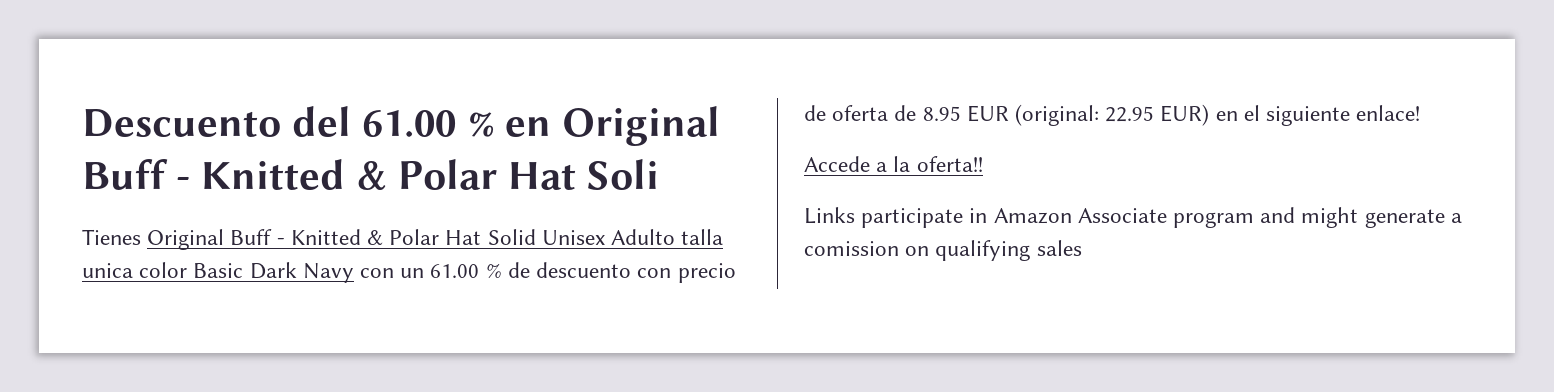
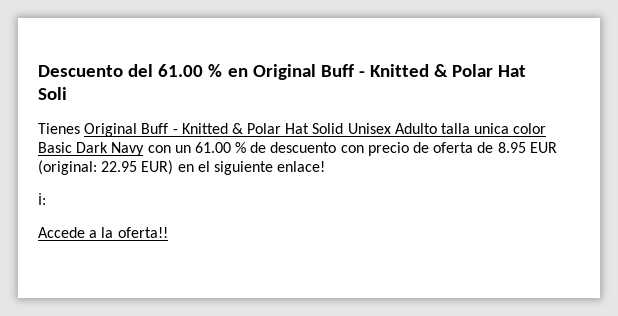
+ ℹ:
- Links participate in Amazon Associate program and might generate a comission on qualifying sales

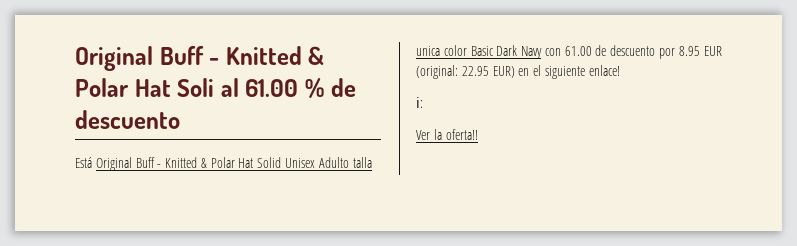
- Descuento del 61.00 % en Original Buff - Knitted & Polar Hat Soli
- Tienes Original Buff - Knitted & Polar Hat Solid Unisex Adulto talla unica color Basic Dark Navy con un 61.00 % de descuento con precio de oferta de 8.95 EUR (original: 22.95 EUR) en el siguiente enlace!
+ Original Buff - Knitted & Polar Hat Soli al 61.00 % de descuento
+ Está Original Buff - Knitted & Polar Hat Solid Unisex Adulto talla unica color Basic Dark Navy con 61.00 de descuento por 8.95 EUR (original: 22.95 EUR) en el siguiente enlace!
- Accede a la oferta!!
+ Ver la oferta!!

